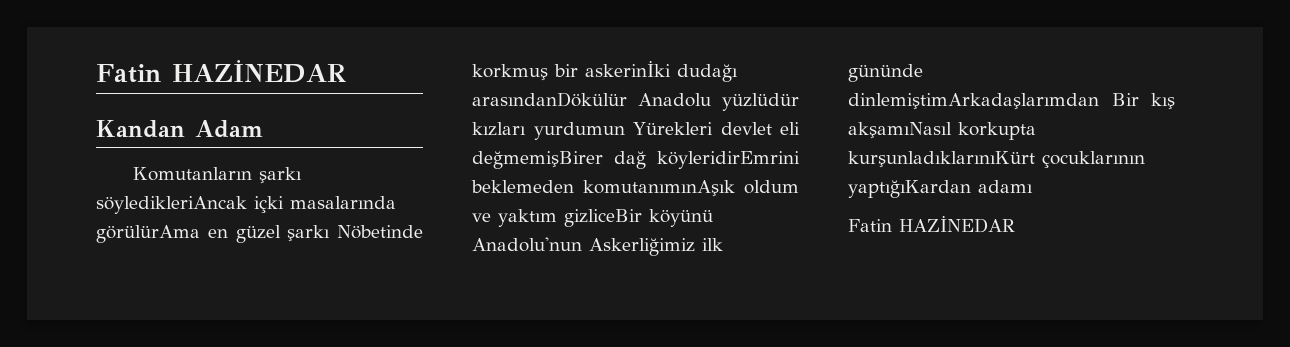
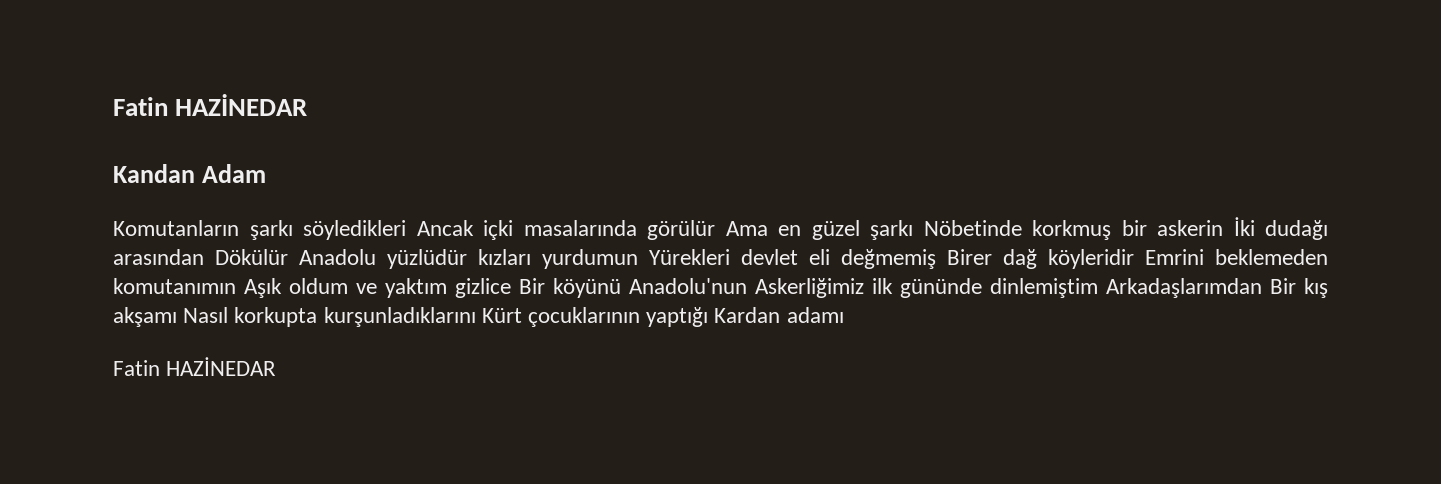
- Komutanların şarkı söyledikleriAncak içki masalarında görülürAma en güzel şarkı Nöbetinde korkmuş bir askerinİki dudağı arasındanDökülür Anadolu yüzlüdür kızları yurdumun Yürekleri devlet eli değmemişBirer dağ köyleridirEmrini beklemeden komutanımınAşık oldum ve yaktım gizliceBir köyünü Anadolu'nun Askerliğimiz ilk gününde dinlemiştimArkadaşlarımdan Bir kış akşamıNasıl korkupta kurşunladıklarınıKürt çocuklarının yaptığıKardan adamı
+ Komutanların şarkı söyledikleri Ancak içki masalarında görülür Ama en güzel şarkı Nöbetinde korkmuş bir askerin İki dudağı arasından Dökülür Anadolu yüzlüdür kızları yurdumun Yürekleri devlet eli değmemiş Birer dağ köyleridir Emrini beklemeden komutanımın Aşık oldum ve yaktım gizlice Bir köyünü Anadolu'nun Askerliğimiz ilk gününde dinlemiştim Arkadaşlarımdan Bir kış akşamı Nasıl korkupta kurşunladıklarını Kürt çocuklarının yaptığı Kardan adamı

